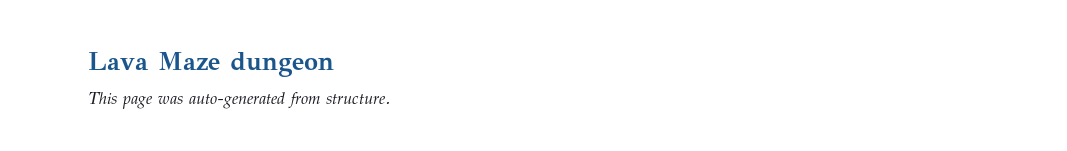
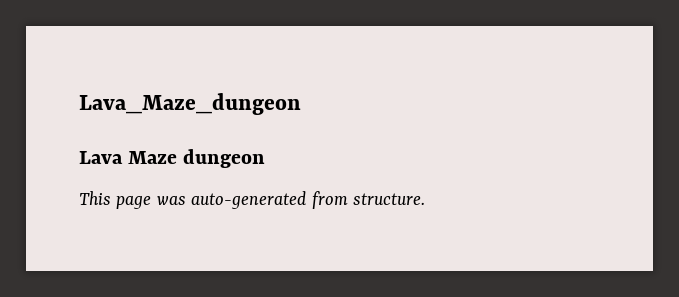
+ Lava_Maze_dungeon

